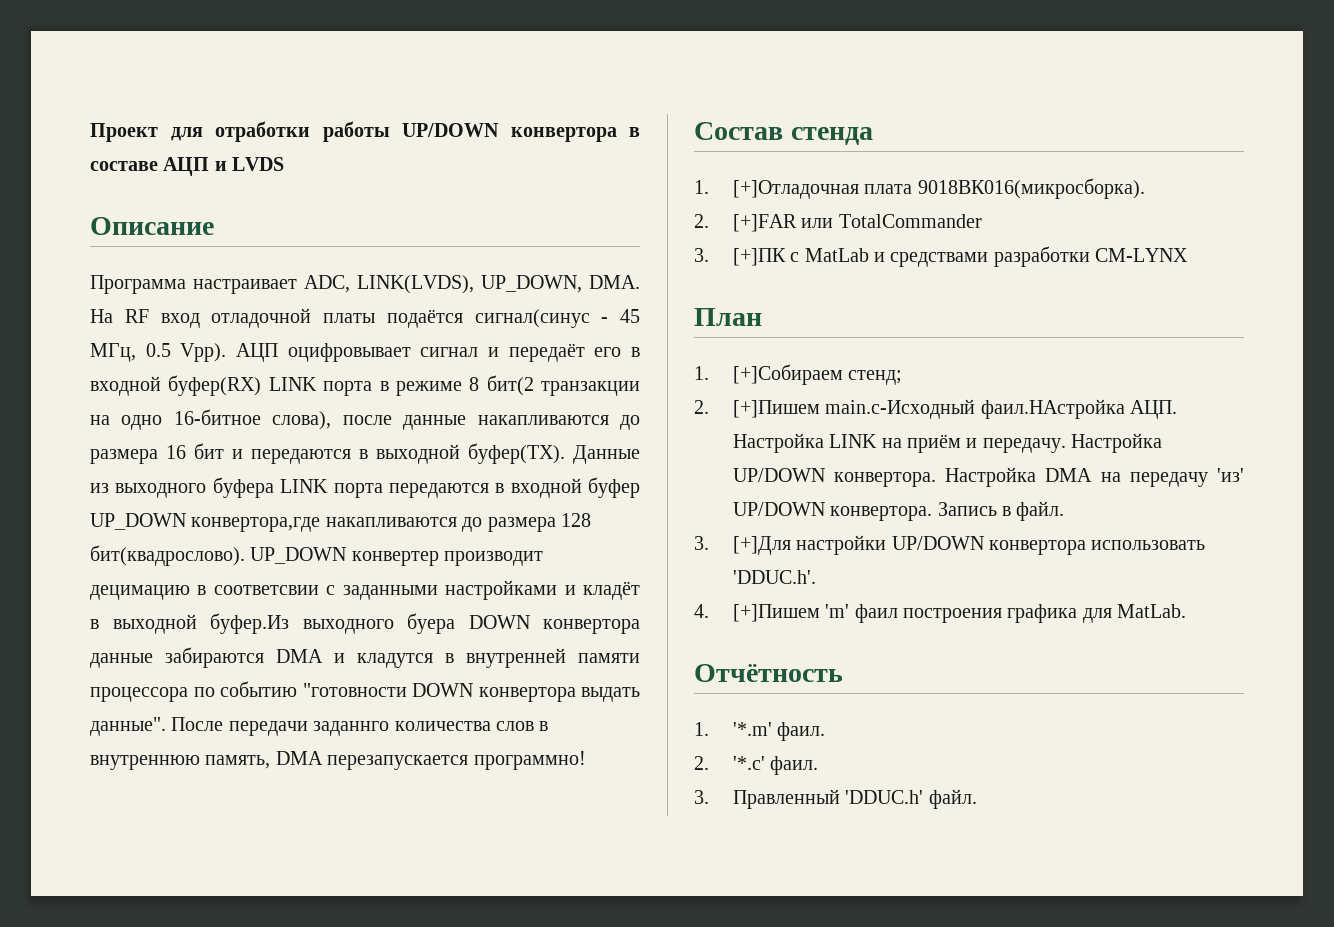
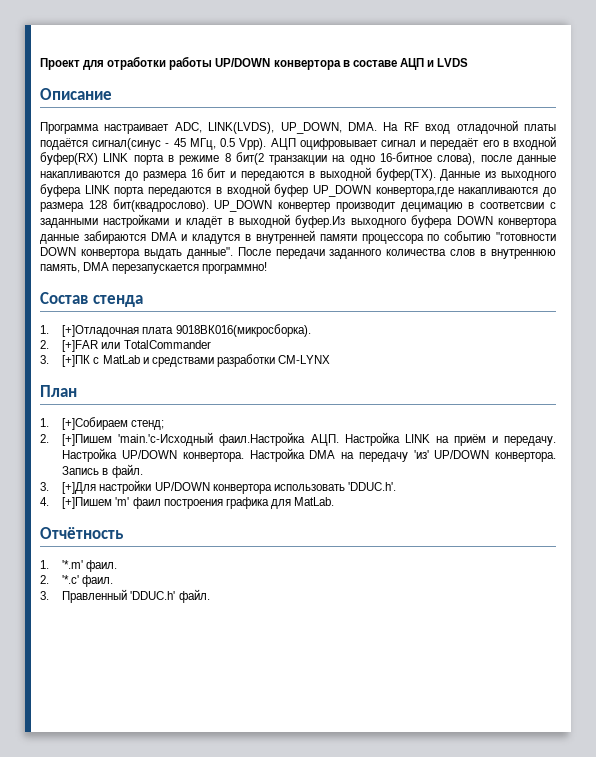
- UP_DOWN конвертер производит децимацию в соответсвии с заданными настройками и кладёт в выходной буфер.Из выходного буера DOWN конвертора данные забираются DMA и кладутся в внутренней памяти процессора по событию "готовности DOWN конвертора выдать данные".
+ UP_DOWN конвертер производит децимацию в соответсвии с заданными настройками и кладёт в выходной буфер.Из выходного буфера DOWN конвертора данные забираются DMA и кладутся в внутренней памяти процессора по событию "готовности DOWN конвертора выдать данные".
- После передачи заданнго количества слов в внутреннюю память, DMA перезапускается программно!
+ После передачи заданного количества слов в внутреннюю память, DMA перезапускается программно!
- 2. [+]Пишем main.c-Исходный фаил.НАстройка АЦП. Настройка LINK на приём и передачу.
+ 2. [+]Пишем 'main.'c-Исходный фаил.Настройка АЦП. Настройка LINK на приём и передачу.

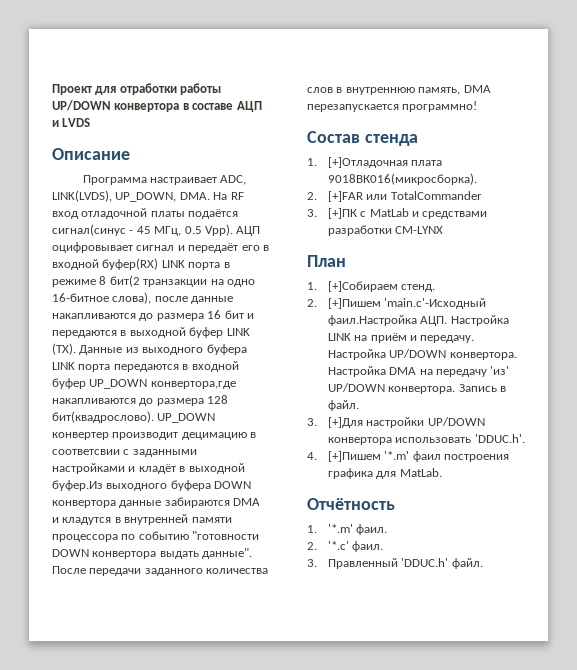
- АЦП оцифровывает сигнал и передаёт его в входной буфер(RX) LINK порта в режиме 8 бит(2 транзакции на одно 16-битное слова), после данные накапливаются до размера 16 бит и передаются в выходной буфер(TX). Данные из выходного буфера LINK порта передаются в входной буфер UP_DOWN конвертора,где накапливаются до размера 128 бит(квадрослово).
+ АЦП оцифровывает сигнал и передаёт его в входной буфер(RX) LINK порта в режиме 8 бит(2 транзакции на одно 16-битное слова), после данные накапливаются до размера 16 бит и передаются в выходной буфер LINK (TX). Данные из выходного буфера LINK порта передаются в входной буфер UP_DOWN конвертора,где накапливаются до размера 128 бит(квадрослово).
- 1. [+]Собираем стенд;
+ 1. [+]Собираем стенд.
- 2. [+]Пишем 'main.'c-Исходный фаил.Настройка АЦП. Настройка LINK на приём и передачу.
+ 2. [+]Пишем 'main.c'-Исходный фаил.Настройка АЦП. Настройка LINK на приём и передачу.
- 4. [+]Пишем 'm' фаил построения графика для MatLab.
+ 4. [+]Пишем '*.m' фаил построения графика для MatLab.

